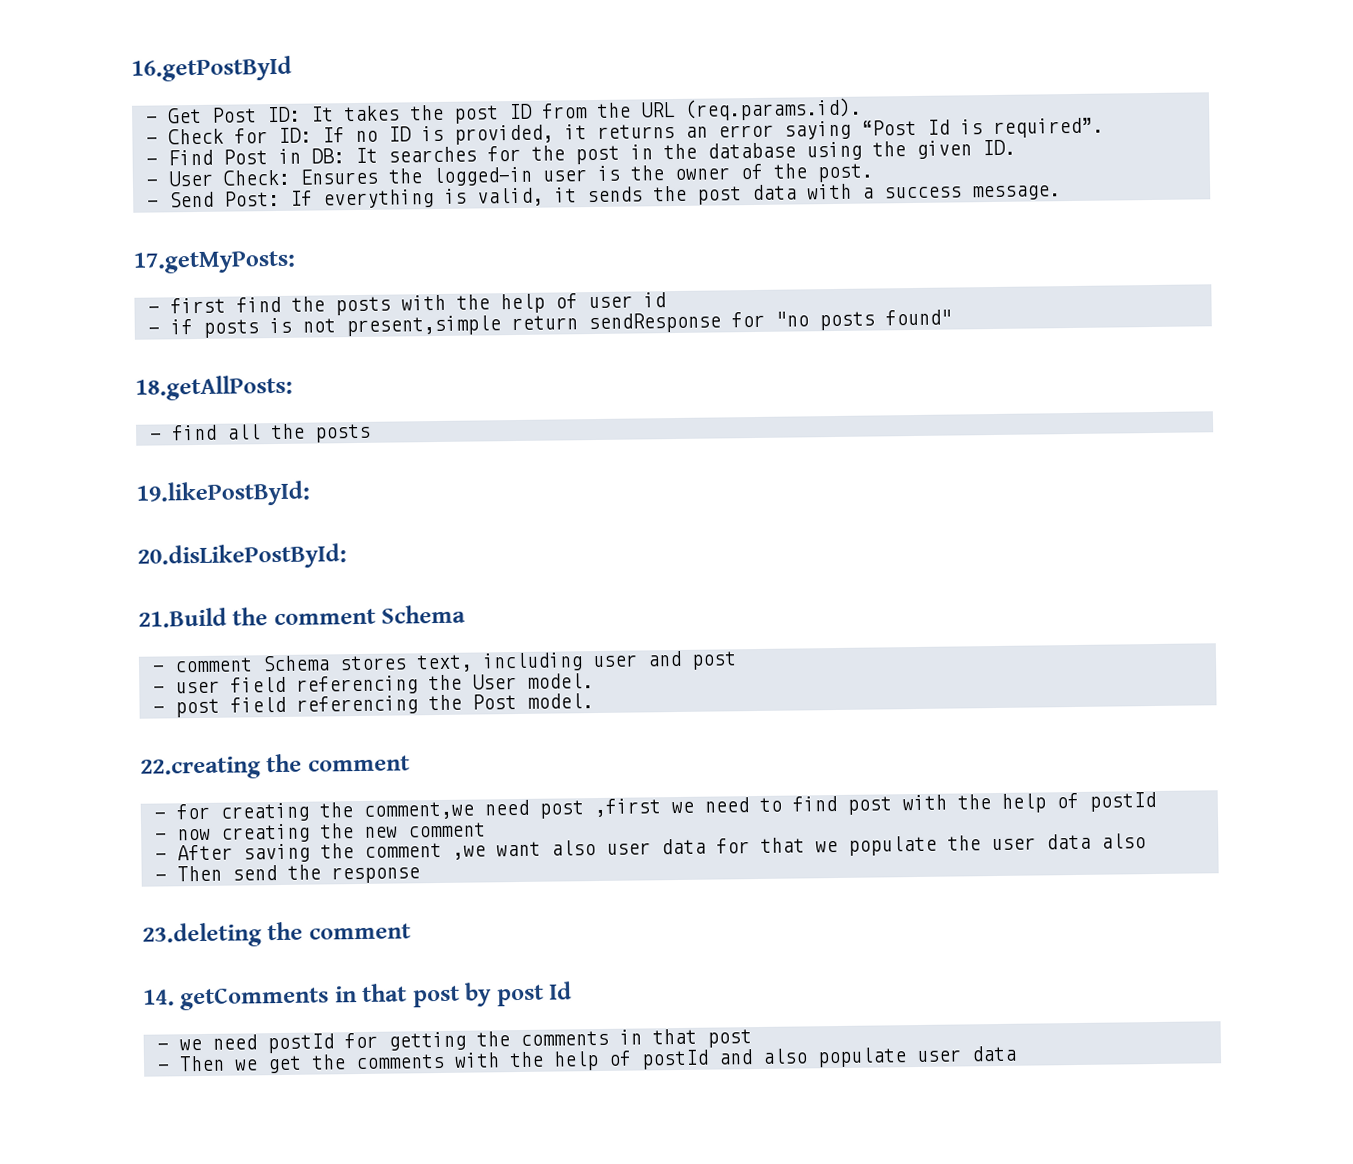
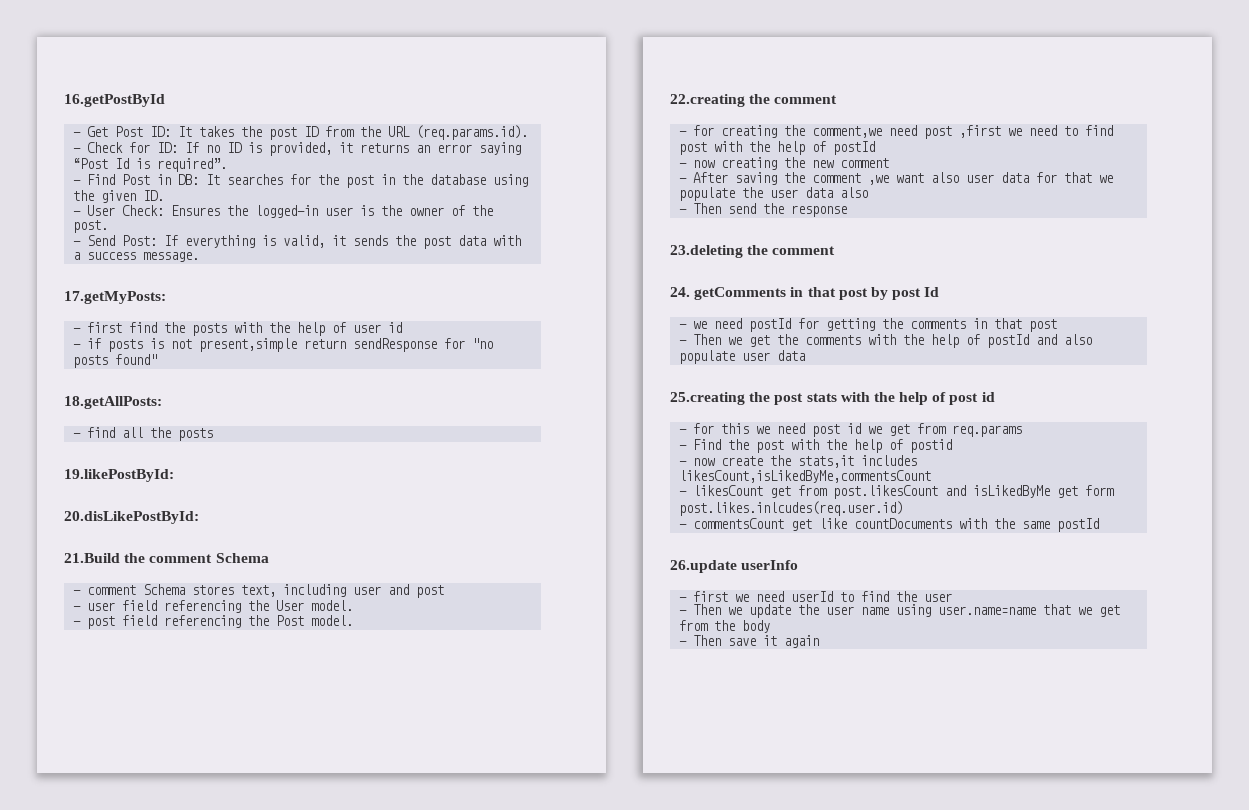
- 14. getComments in that post by post Id
+ 24. getComments in that post by post Id
+ 25.creating the post stats with the help of post id
+ - for this we need post id we get from req.params
+ - Find the post with the help of postid
+ - now create the stats,it includes likesCount,isLikedByMe,commentsCount
+ - likesCount get from post.likesCount and isLikedByMe get form post.likes.inlcudes(req.user.id)
+ - commentsCount get like countDocuments with the same postId
+ 26.update userInfo
+ - first we need userId to find the user
+ - Then we update the user name using user.name=name that we get from the body
+ - Then save it again

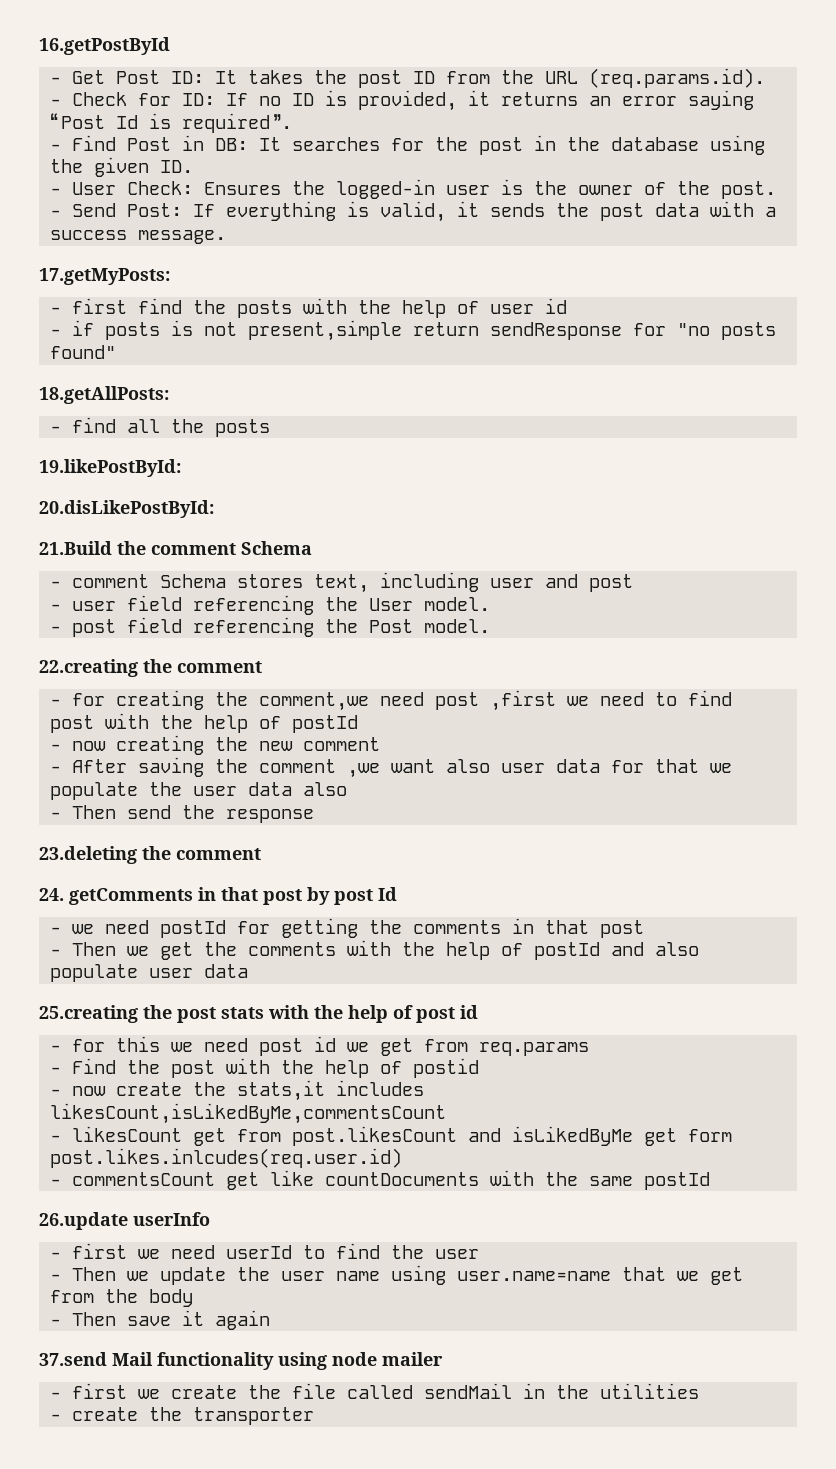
+ 37.send Mail functionality using node mailer
+ - first we create the file called sendMail in the utilities
+ - create the transporter

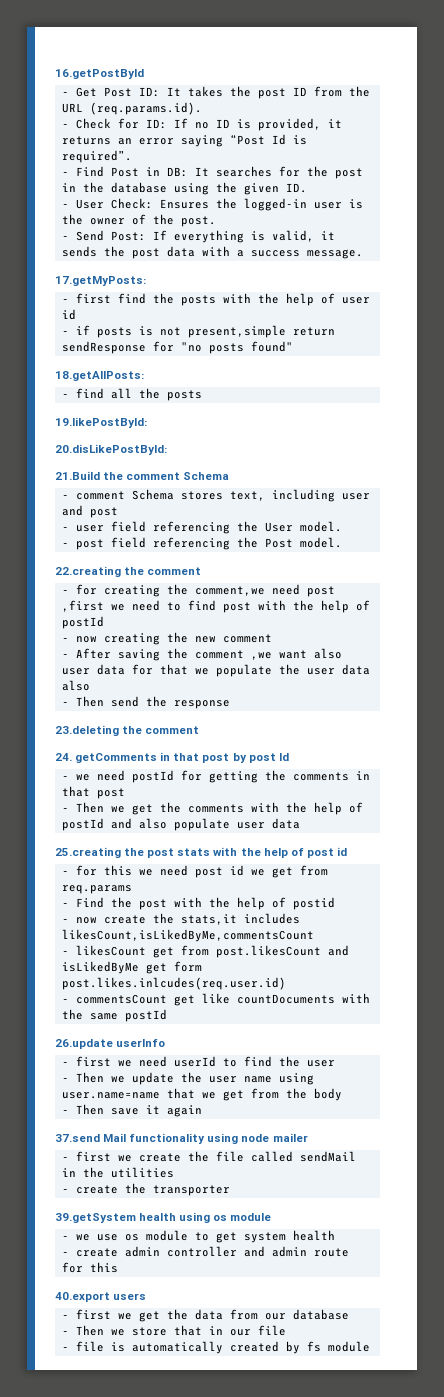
+ 39.getSystem health using os module
+ - we use os module to get system health
+ - create admin controller and admin route for this
+ 40.export users
+ - first we get the data from our database
+ - Then we store that in our file
+ - file is automatically created by fs module

